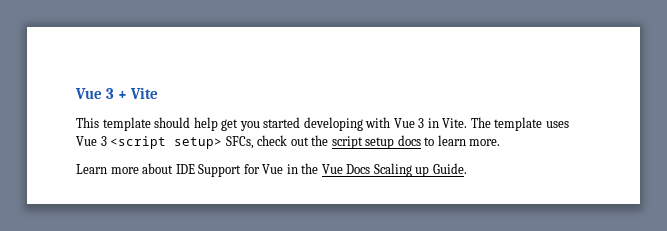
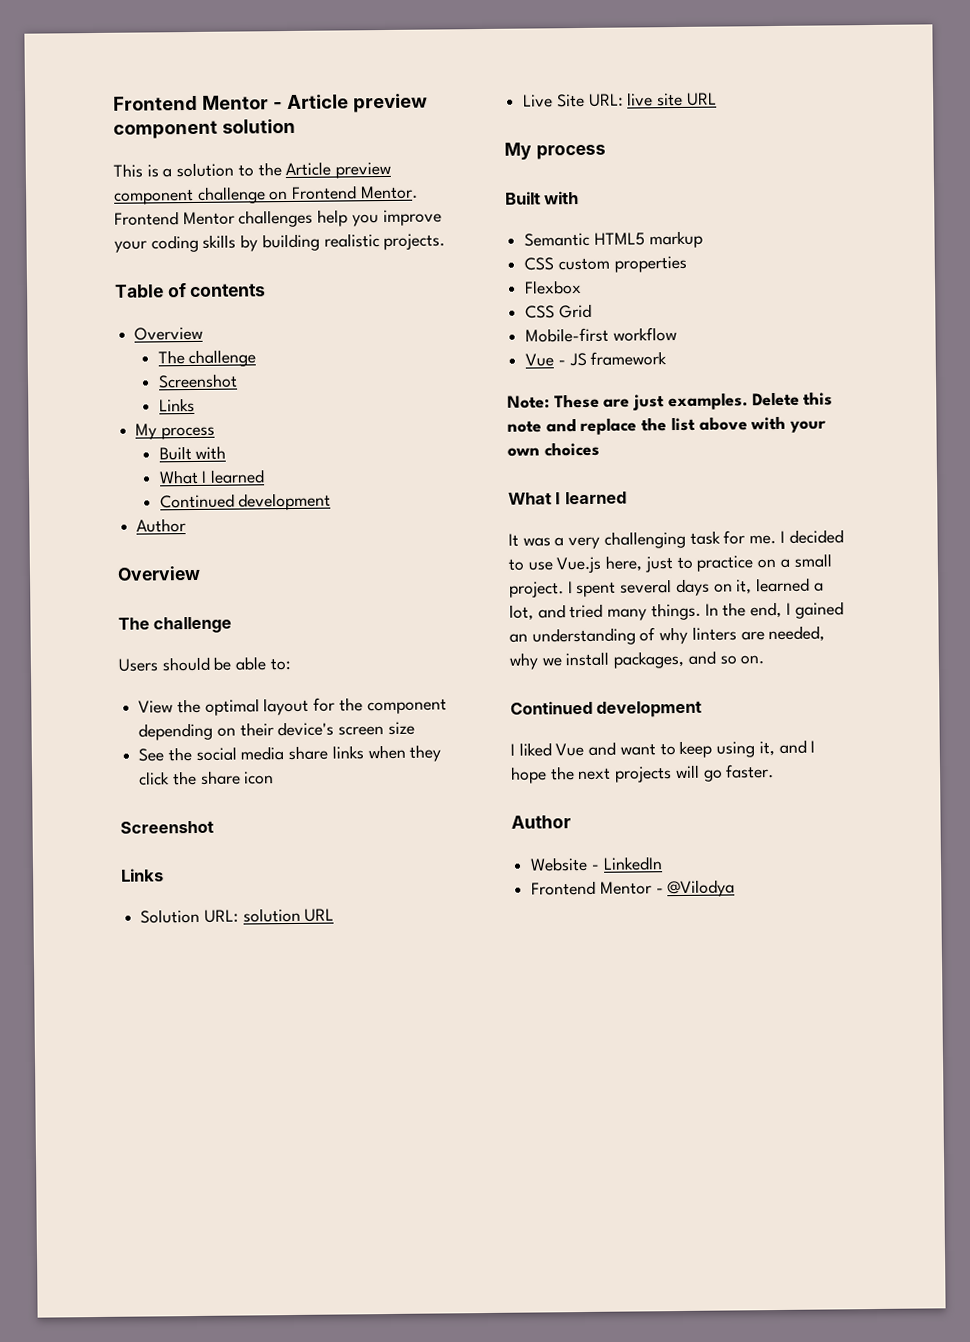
- Vue 3 + Vite
- This template should help get you started developing with Vue 3 in Vite. The template uses Vue 3 <script setup> SFCs, check out the script setup docs to learn more.
- Learn more about IDE Support for Vue in the Vue Docs Scaling up Guide.
+ Frontend Mentor - Article preview component solution
+ This is a solution to the Article preview component challenge on Frontend Mentor. Frontend Mentor challenges help you improve your coding skills by building realistic projects.
+ Table of contents
+ Overview
+ The challenge
+ Screenshot
+ Links
+ My process
+ Built with
+ What I learned
+ Continued development
+ Author
+ Overview
+ The challenge
+ Users should be able to:
+ View the optimal layout for the component depending on their device's screen size
+ See the social media share links when they click the share icon
+ Screenshot
+ Links
+ Solution URL: solution URL
+ Live Site URL: live site URL
+ My process
+ Built with
+ Semantic HTML5 markup
+ CSS custom properties
+ Flexbox
+ CSS Grid
+ Mobile-first workflow
+ Vue - JS framework
+ Note: These are just examples. Delete this note and replace the list above with your own choices
+ What I learned
+ It was a very challenging task for me. I decided to use Vue.js here, just to practice on a small project. I spent several days on it, learned a lot, and tried many things. In the end, I gained an understanding of why linters are needed, why we install packages, and so on.
+ Continued development
+ I liked Vue and want to keep using it, and I hope the next projects will go faster.
+ Author
+ Website - LinkedIn
+ Frontend Mentor - @Vilodya

